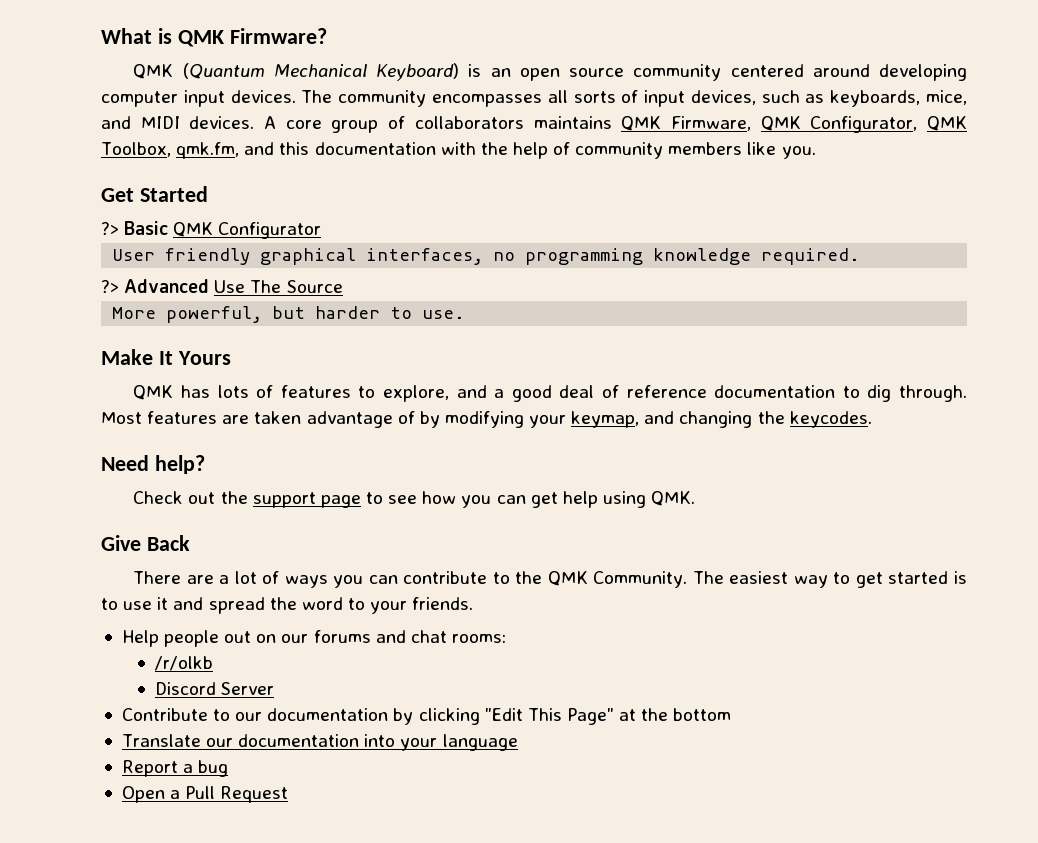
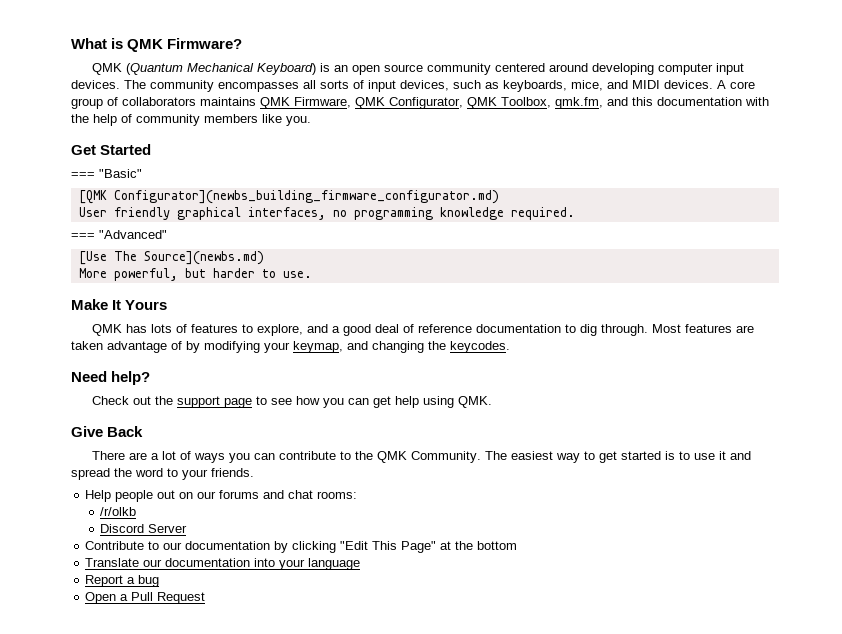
- ?> Basic QMK Configurator
+ === "Basic"
+ [QMK Configurator](newbs_building_firmware_configurator.md)
- ?> Advanced Use The Source
+ === "Advanced"
+ [Use The Source](newbs.md)

